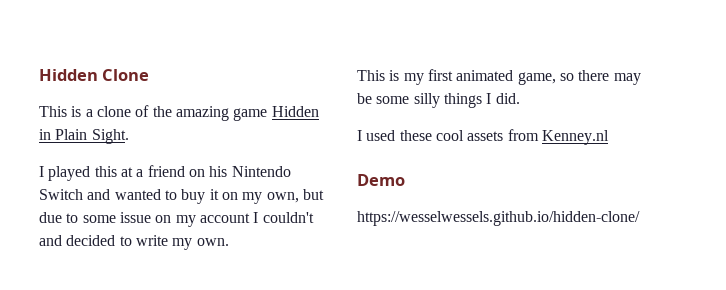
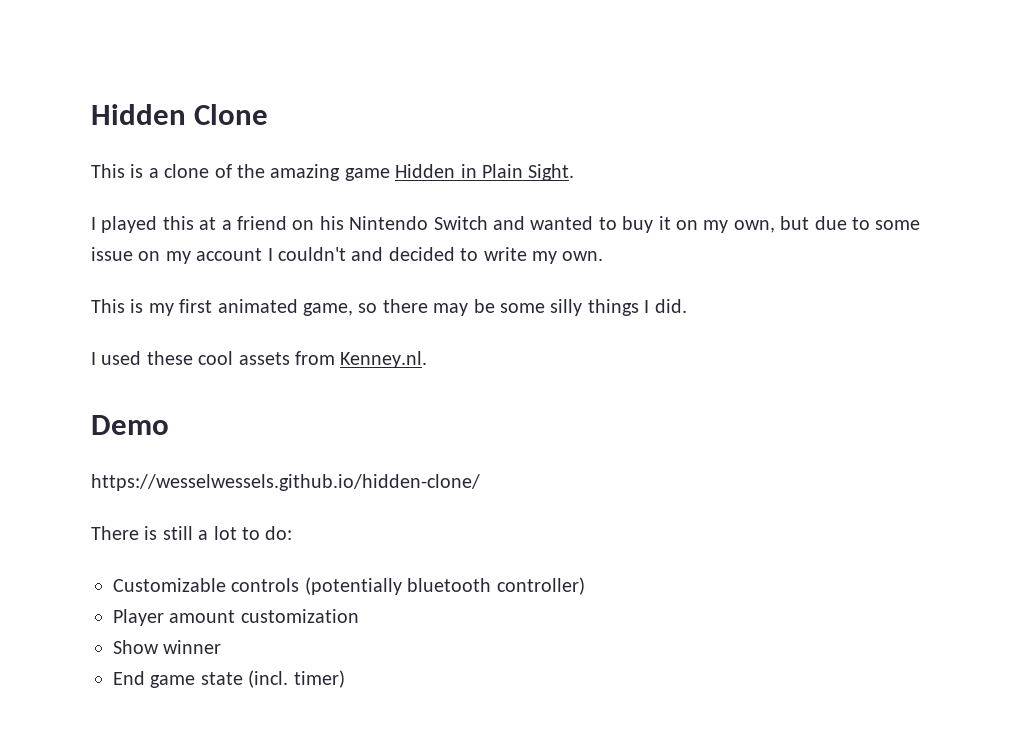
- I used these cool assets from Kenney.nl
+ I used these cool assets from Kenney.nl.
+ There is still a lot to do:
+ Customizable controls (potentially bluetooth controller)
+ Player amount customization
+ Show winner
+ End game state (incl. timer)

